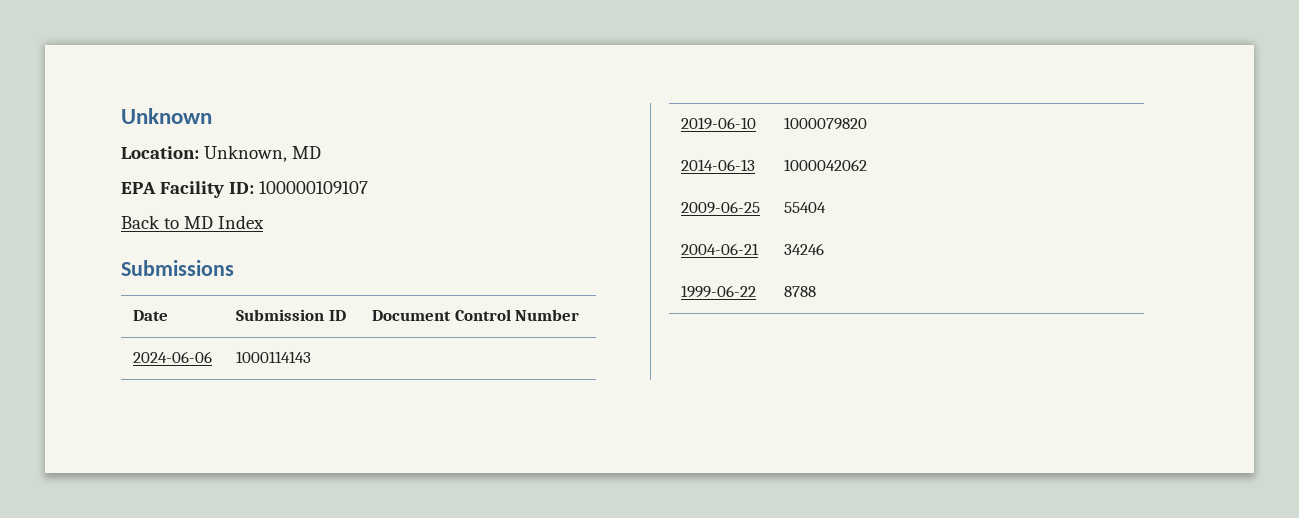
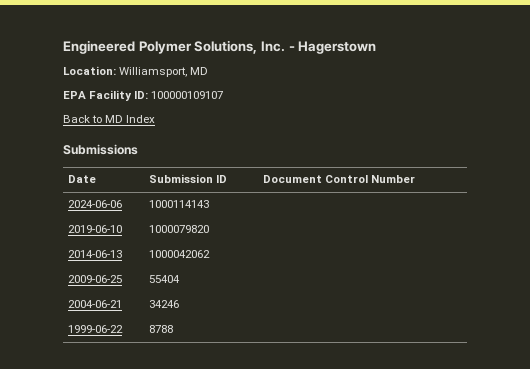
- Unknown
+ Engineered Polymer Solutions, Inc. - Hagerstown
- Location: Unknown, MD
+ Location: Williamsport, MD

